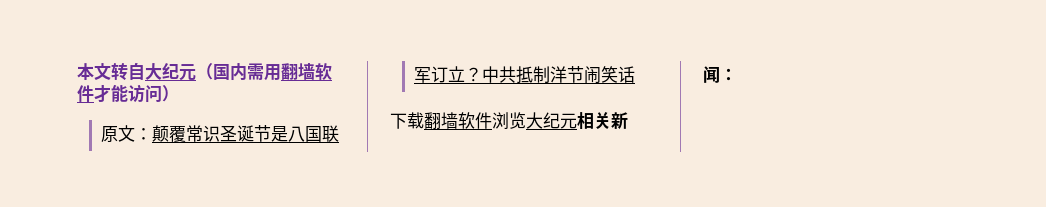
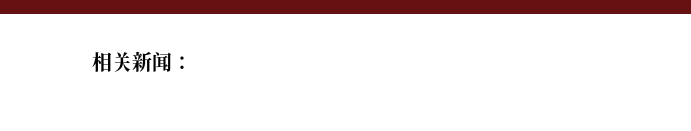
- 本文转自大纪元（国内需用翻墙软件才能访问）
- 原文：颠覆常识圣诞节是八国联军订立？中共抵制洋节闹笑话
- 下载翻墙软件浏览大纪元相关新闻：
+ 相关新闻：

